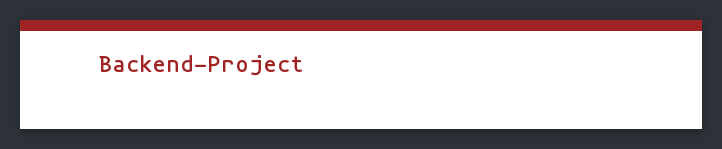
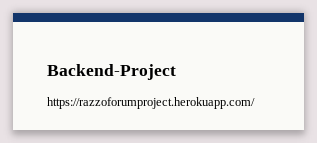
+ https://razzoforumproject.herokuapp.com/

